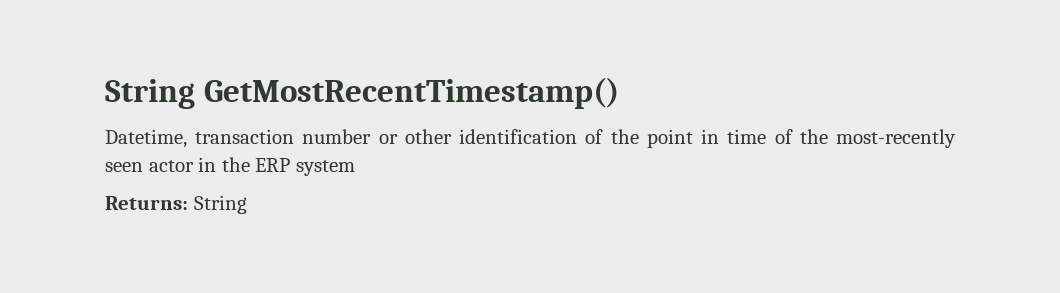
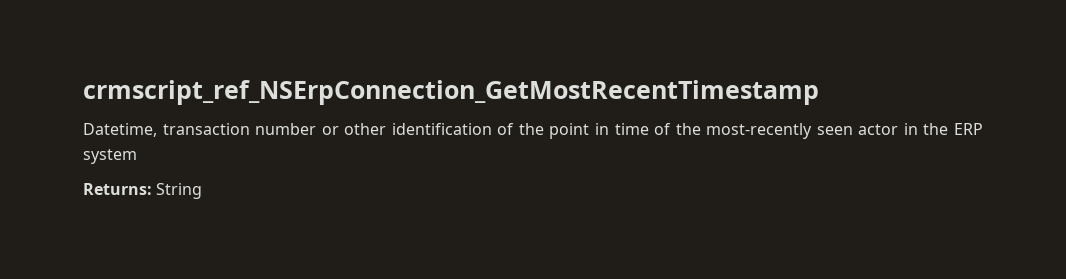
- String GetMostRecentTimestamp()
+ crmscript_ref_NSErpConnection_GetMostRecentTimestamp

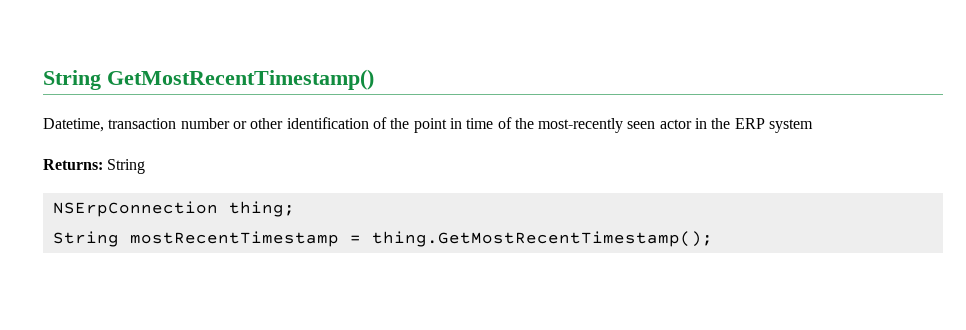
- crmscript_ref_NSErpConnection_GetMostRecentTimestamp
+ String GetMostRecentTimestamp()
+ NSErpConnection thing;
+ String mostRecentTimestamp = thing.GetMostRecentTimestamp();

